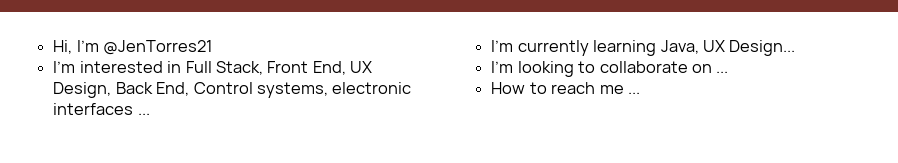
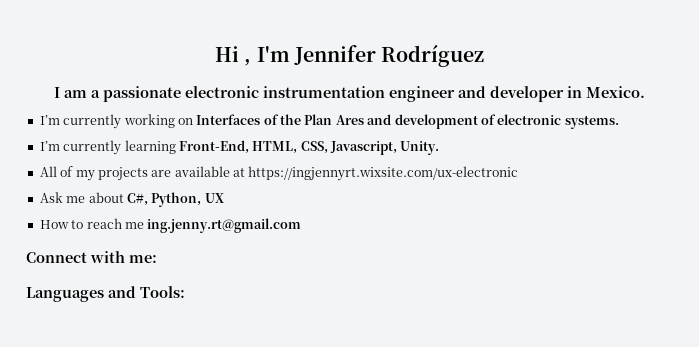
- Hi, I’m @JenTorres21
- I’m interested in Full Stack, Front End, UX Design, Back End, Control systems, electronic interfaces ...
- I’m currently learning Java, UX Design...
- I’m looking to collaborate on ...
- How to reach me ...
+ Hi , I'm Jennifer Rodríguez
+ I am a passionate electronic instrumentation engineer and developer in Mexico.
+ I’m currently working on Interfaces of the Plan Ares and development of electronic systems.
+ I’m currently learning Front-End, HTML, CSS, Javascript, Unity.
+ All of my projects are available at https://ingjennyrt.wixsite.com/ux-electronic
+ Ask me about C#, Python, UX
+ How to reach me ing.jenny.rt@gmail.com
+ Connect with me:
+ Languages and Tools:

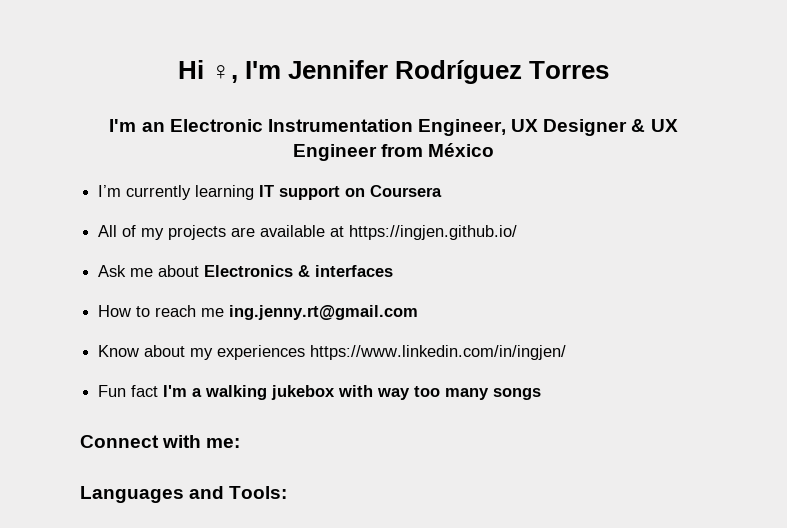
- Hi , I'm Jennifer Rodríguez
- I am a passionate electronic instrumentation engineer and developer in Mexico.
- I’m currently working on Interfaces of the Plan Ares and development of electronic systems.
- I’m currently learning Front-End, HTML, CSS, Javascript, Unity.
+ Hi ♀, I'm Jennifer Rodríguez Torres
+ I'm an Electronic Instrumentation Engineer, UX Designer & UX Engineer from México
+ I’m currently learning IT support on Coursera
- All of my projects are available at https://ingjennyrt.wixsite.com/ux-electronic
+ All of my projects are available at https://ingjen.github.io/
- Ask me about C#, Python, UX
+ Ask me about Electronics & interfaces
+ Know about my experiences https://www.linkedin.com/in/ingjen/
+ Fun fact I'm a walking jukebox with way too many songs

